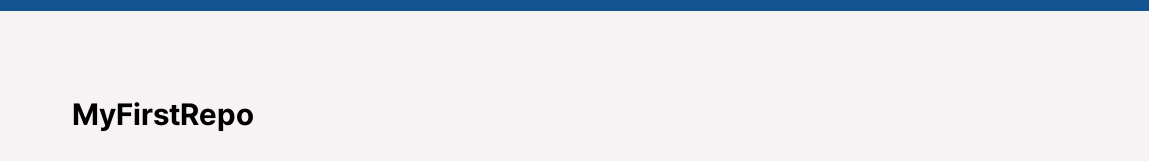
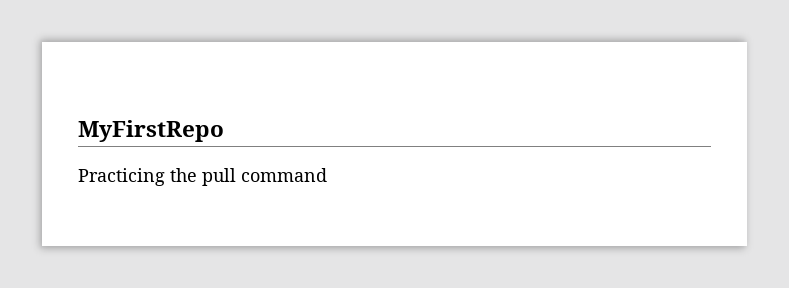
+ Practicing the pull command

